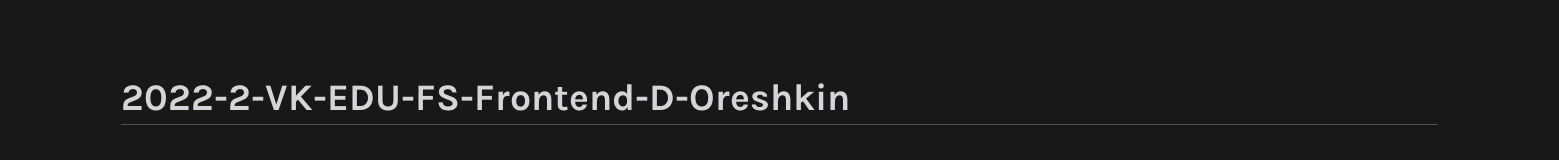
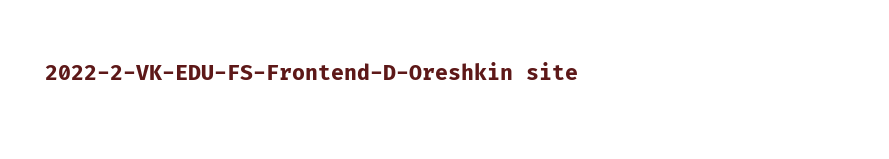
- 2022-2-VK-EDU-FS-Frontend-D-Oreshkin
+ 2022-2-VK-EDU-FS-Frontend-D-Oreshkin site

